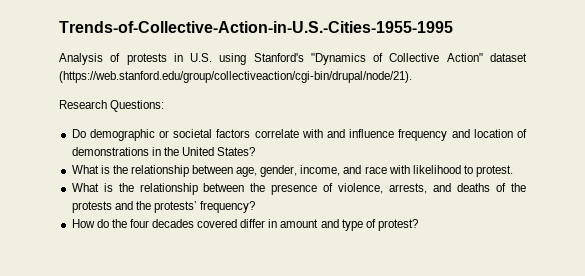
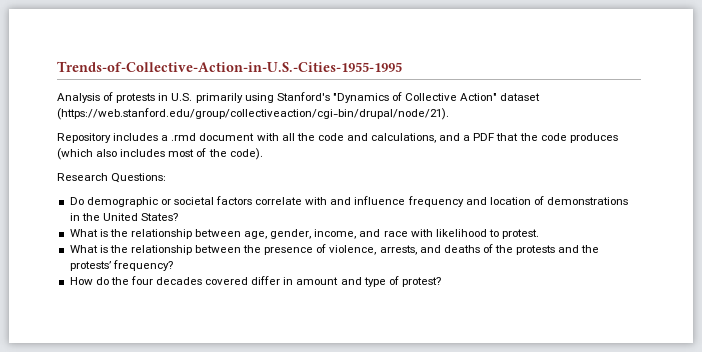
- Analysis of protests in U.S. using Stanford's "Dynamics of Collective Action" dataset (https://web.stanford.edu/group/collectiveaction/cgi-bin/drupal/node/21).
+ Analysis of protests in U.S. primarily using Stanford's "Dynamics of Collective Action" dataset (https://web.stanford.edu/group/collectiveaction/cgi-bin/drupal/node/21).
+ Repository includes a .rmd document with all the code and calculations, and a PDF that the code produces (which also includes most of the code).

